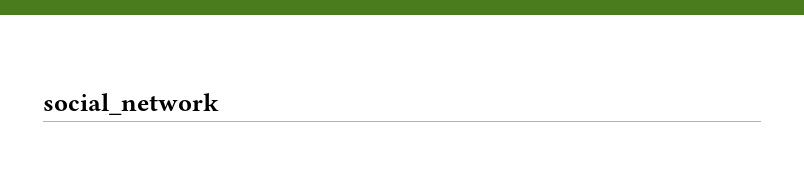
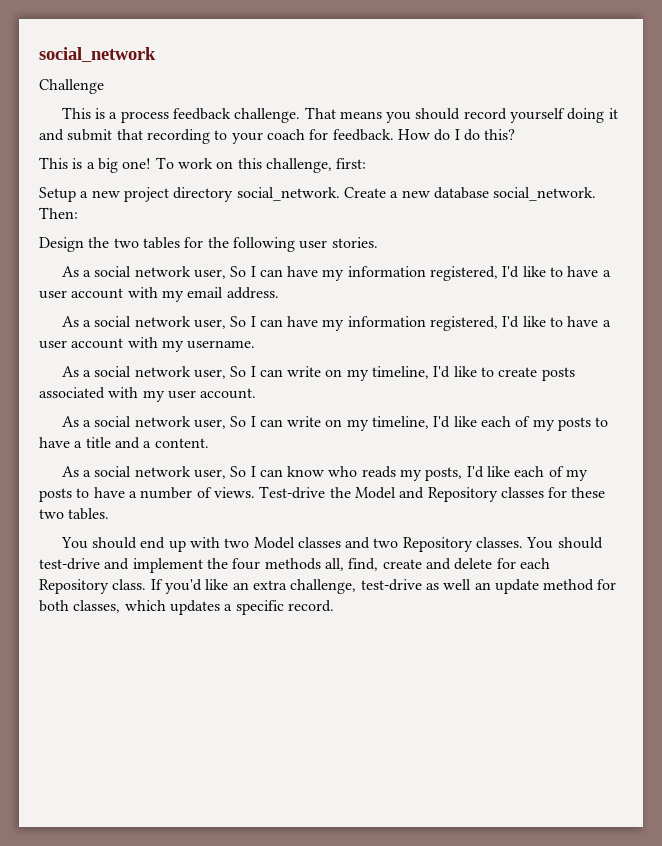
+ Challenge
+ This is a process feedback challenge. That means you should record yourself doing it and submit that recording to your coach for feedback. How do I do this?
+ This is a big one! To work on this challenge, first:
+ Setup a new project directory social_network. Create a new database social_network. Then:
+ Design the two tables for the following user stories.
+ As a social network user, So I can have my information registered, I'd like to have a user account with my email address.
+ As a social network user, So I can have my information registered, I'd like to have a user account with my username.
+ As a social network user, So I can write on my timeline, I'd like to create posts associated with my user account.
+ As a social network user, So I can write on my timeline, I'd like each of my posts to have a title and a content.
+ As a social network user, So I can know who reads my posts, I'd like each of my posts to have a number of views. Test-drive the Model and Repository classes for these two tables.
+ You should end up with two Model classes and two Repository classes. You should test-drive and implement the four methods all, find, create and delete for each Repository class. If you'd like an extra challenge, test-drive as well an update method for both classes, which updates a specific record.

